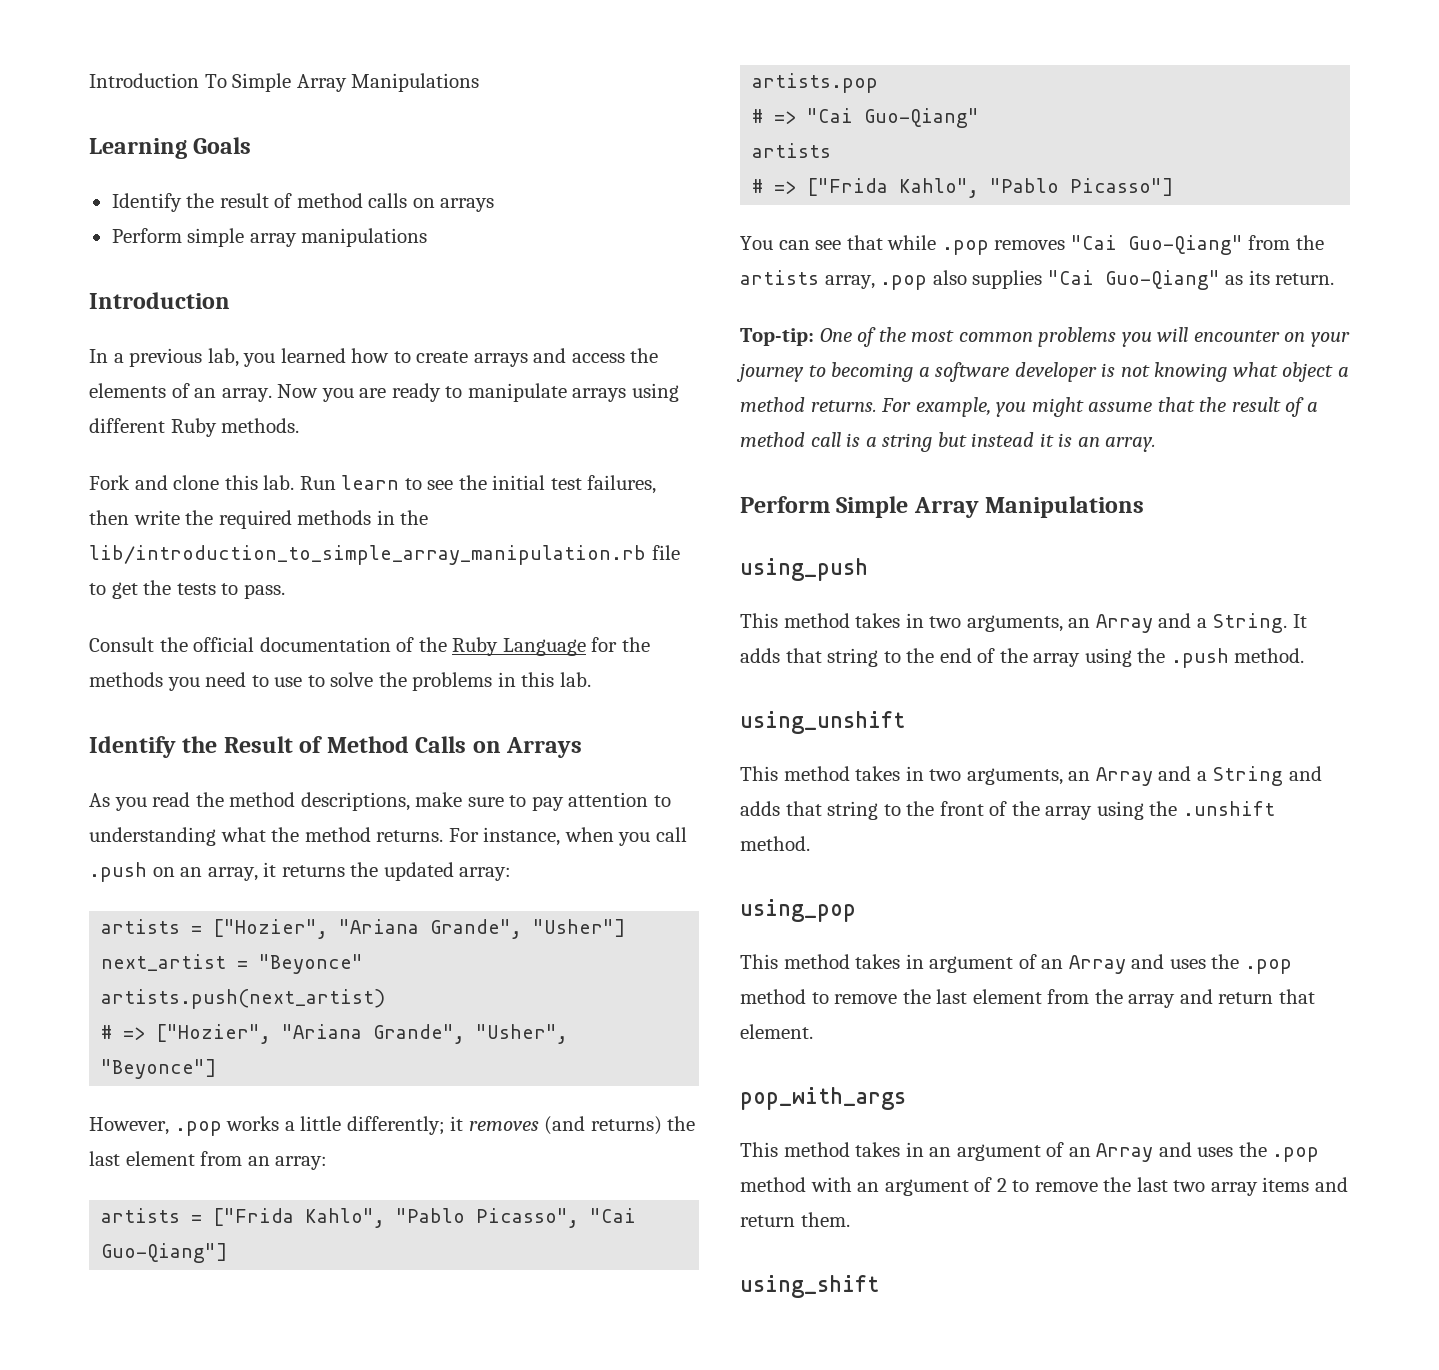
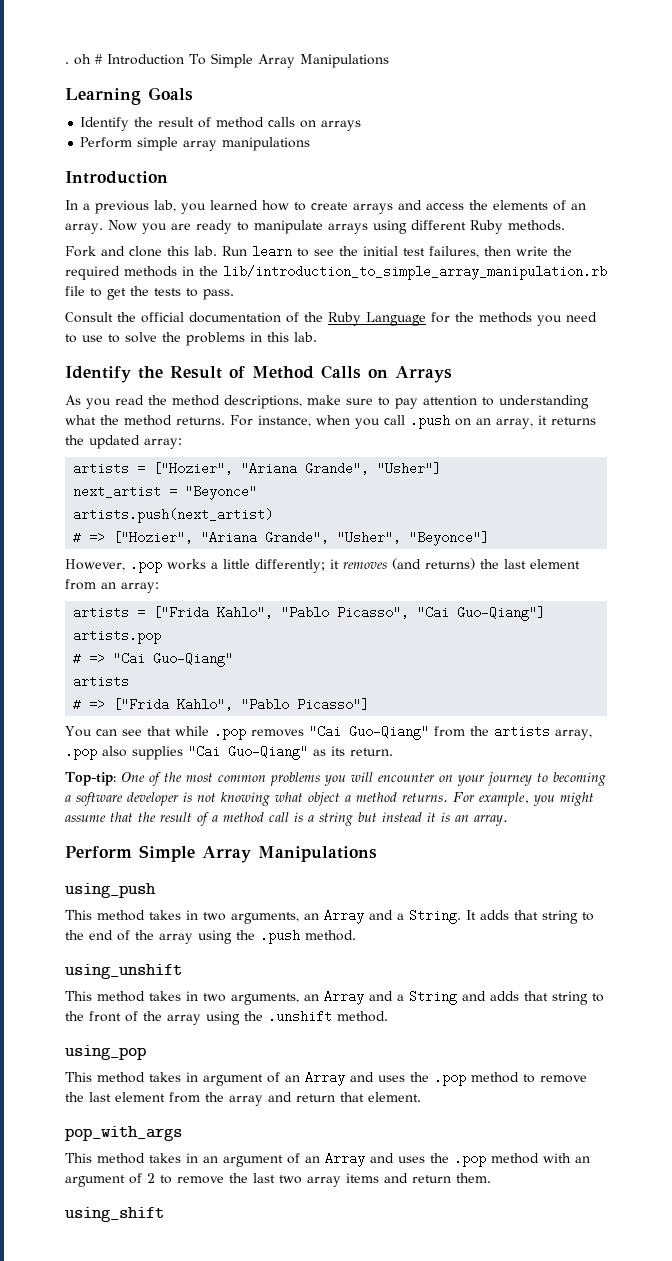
- Introduction To Simple Array Manipulations
+ . oh # Introduction To Simple Array Manipulations

